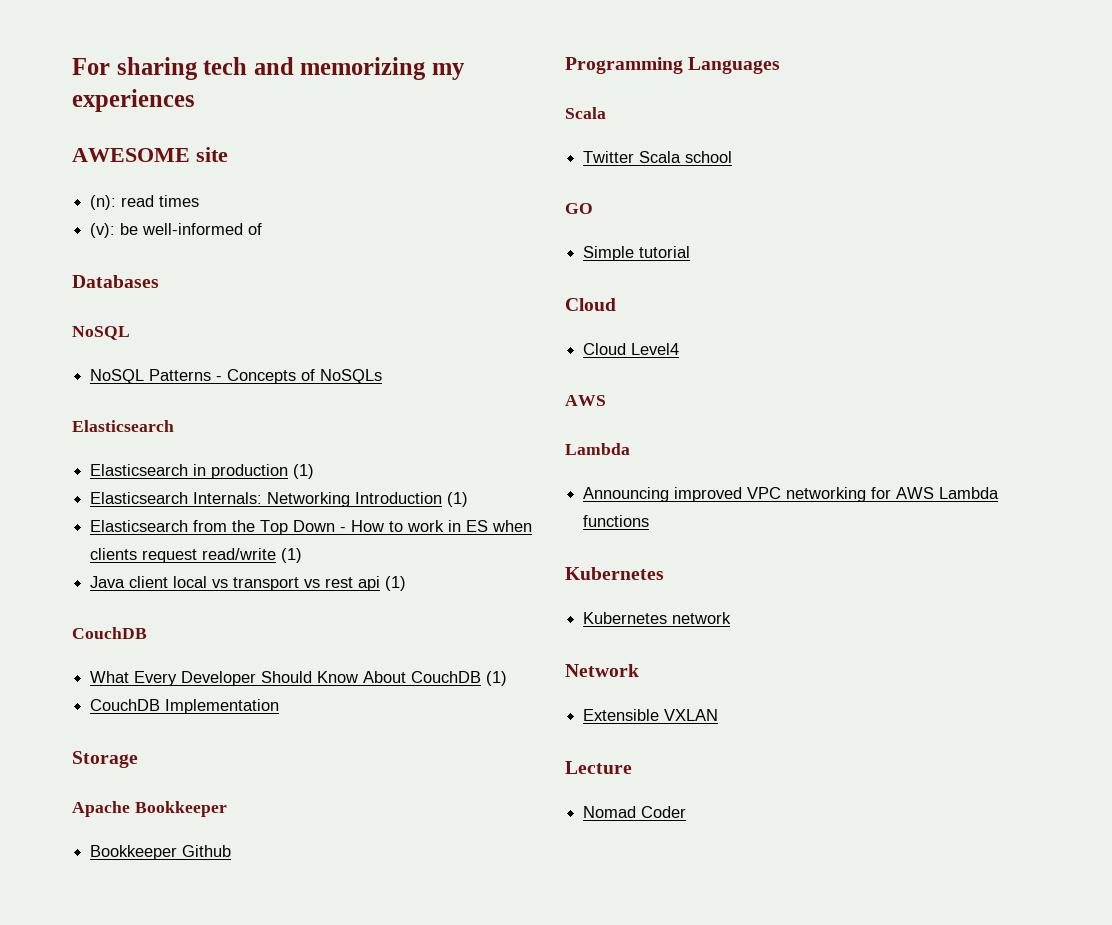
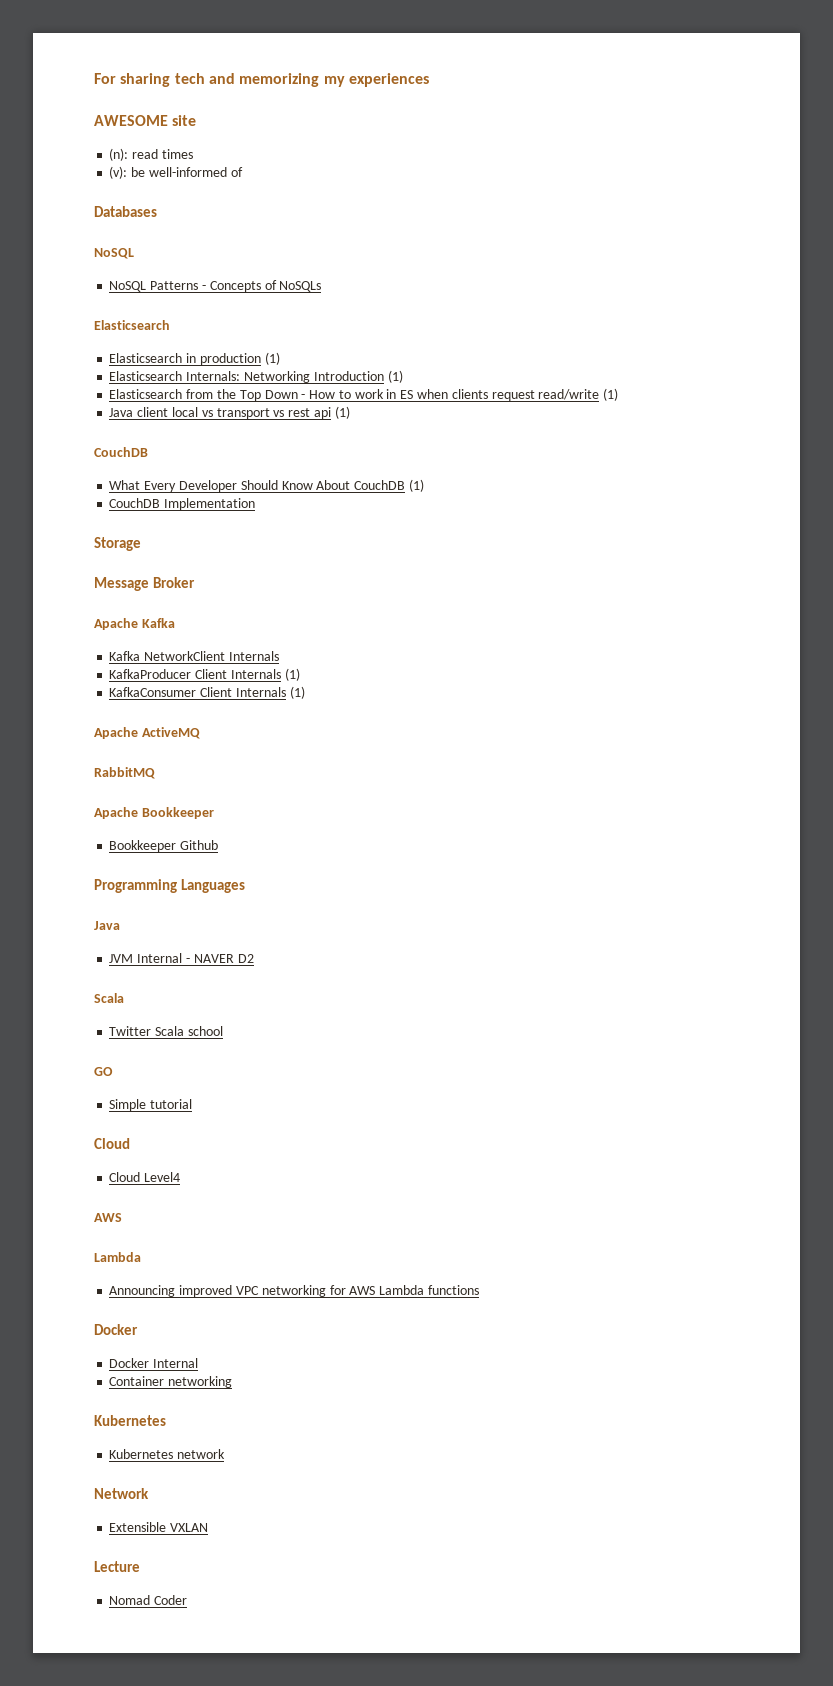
+ Message Broker
+ Apache Kafka
+ Kafka NetworkClient Internals
+ KafkaProducer Client Internals (1)
+ KafkaConsumer Client Internals (1)
+ Apache ActiveMQ
+ RabbitMQ
  Programming Languages
+ Java
+ JVM Internal - NAVER D2
  Announcing improved VPC networking for AWS Lambda functions
+ Docker
+ Docker Internal
+ Container networking

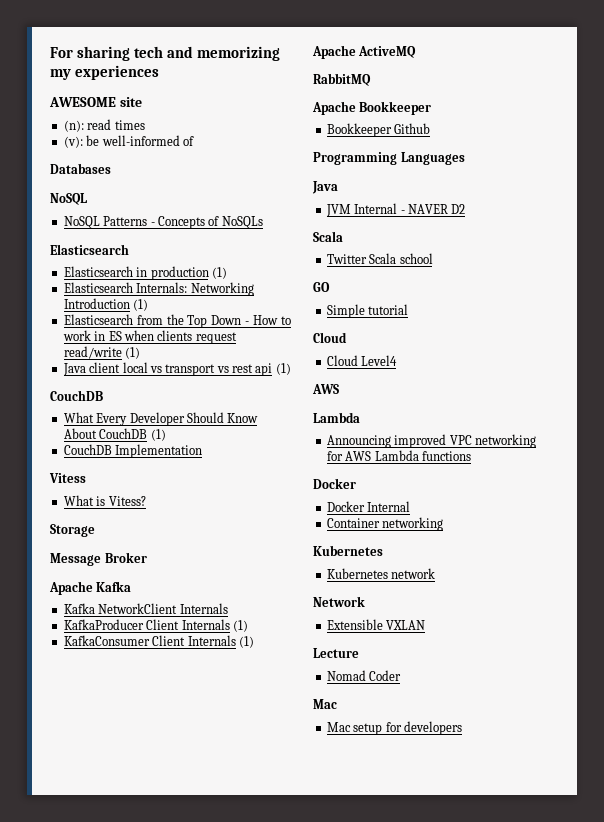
+ Vitess
+ What is Vitess?
  Nomad Coder
+ Mac
+ Mac setup for developers

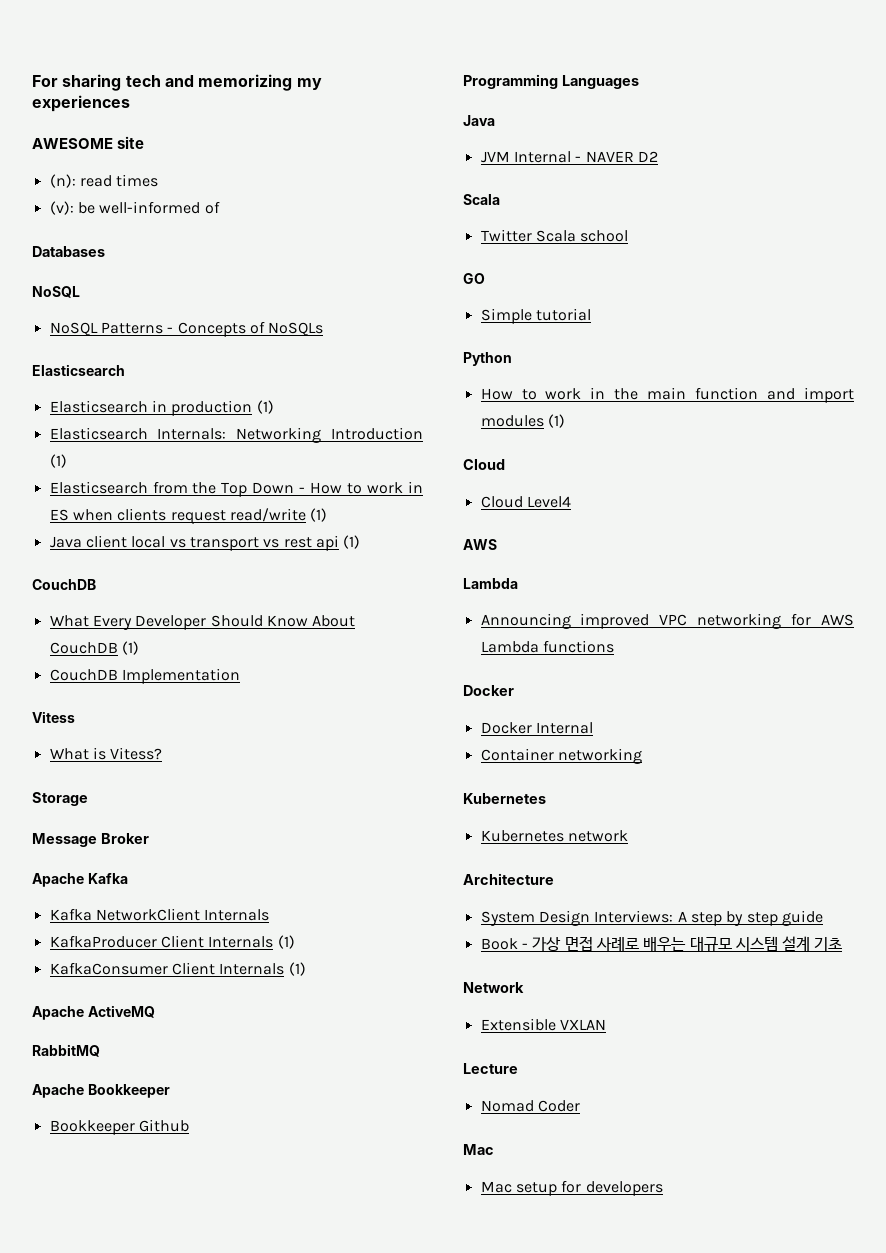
+ Python
+ How to work in the main function and import modules (1)
+ Architecture
+ System Design Interviews: A step by step guide
+ Book - 가상 면접 사례로 배우는 대규모 시스템 설계 기초

